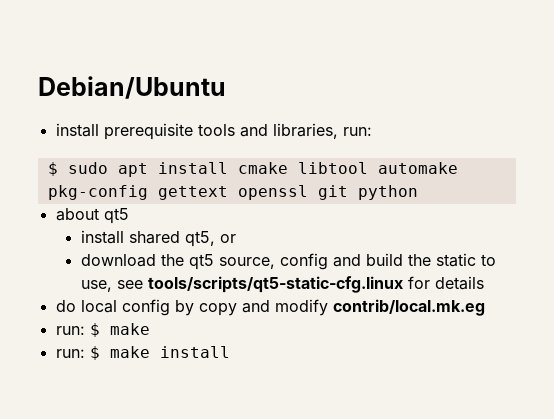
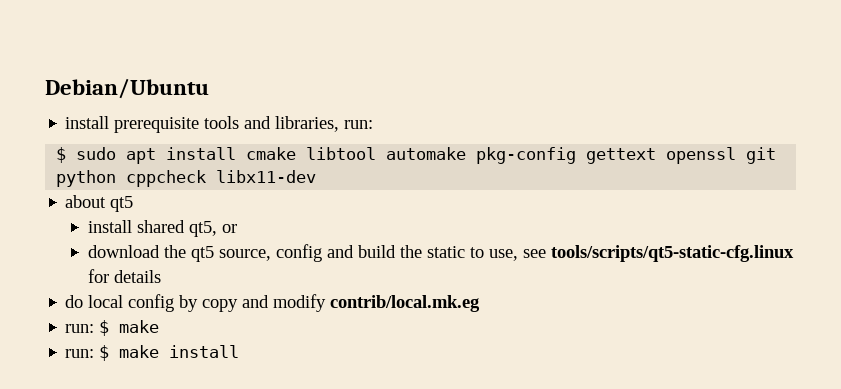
- $ sudo apt install cmake libtool automake pkg-config gettext openssl git python
+ $ sudo apt install cmake libtool automake pkg-config gettext openssl git python cppcheck libx11-dev

